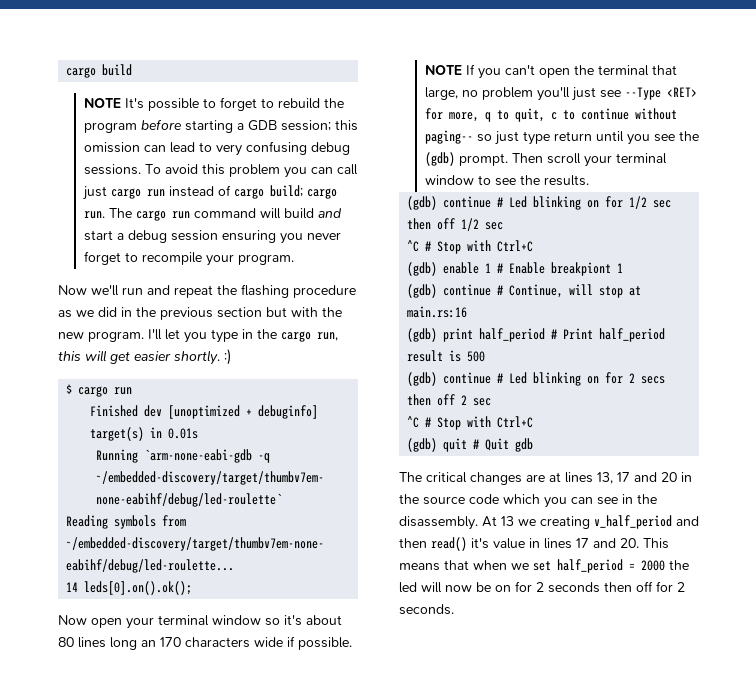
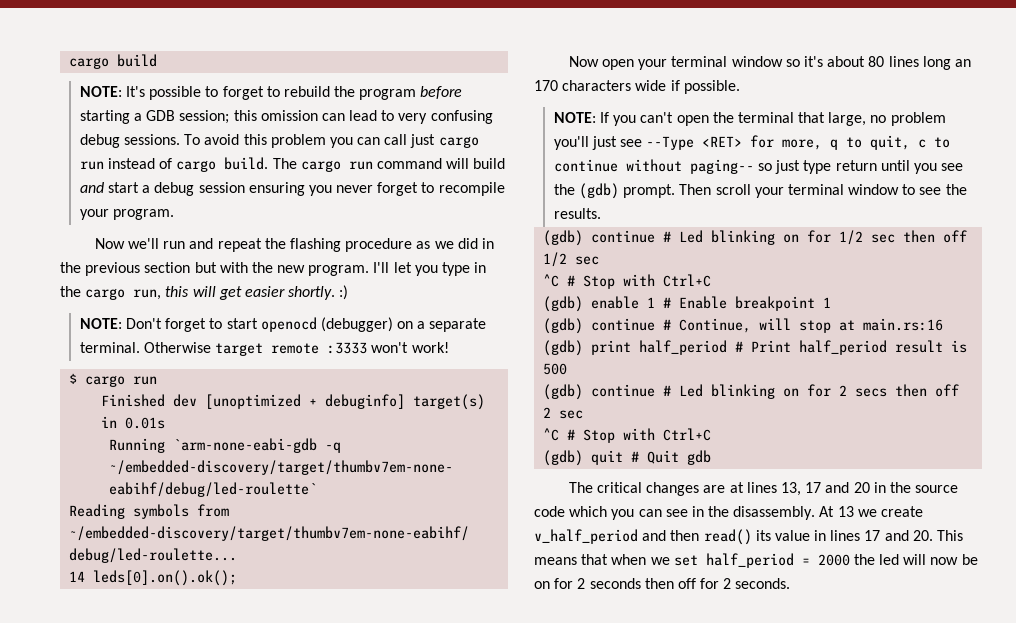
- NOTE It's possible to forget to rebuild the program before starting a GDB session; this omission can lead to very confusing debug sessions.
+ NOTE: It's possible to forget to rebuild the program before starting a GDB session; this omission can lead to very confusing debug sessions.
- To avoid this problem you can call just cargo run instead of cargo build; cargo run.
+ To avoid this problem you can call just cargo run instead of cargo build.
+ NOTE: Don't forget to start openocd (debugger) on a separate terminal. Otherwise target remote :3333 won't work!
- NOTE If you can't open the terminal that large, no problem you'll just see --Type <RET> for more, q to quit, c to continue without paging-- so just type return until you see the (gdb) prompt.
+ NOTE: If you can't open the terminal that large, no problem you'll just see --Type <RET> for more, q to quit, c to continue without paging-- so just type return until you see the (gdb) prompt.
- (gdb) enable 1 # Enable breakpiont 1
+ (gdb) enable 1 # Enable breakpoint 1
- At 13 we creating v_half_period and then read() it's value in lines 17 and 20. This means that when we set half_period = 2000 the led will now be on for 2 seconds then off for 2 seconds.
+ At 13 we create v_half_period and then read() its value in lines 17 and 20. This means that when we set half_period = 2000 the led will now be on for 2 seconds then off for 2 seconds.

